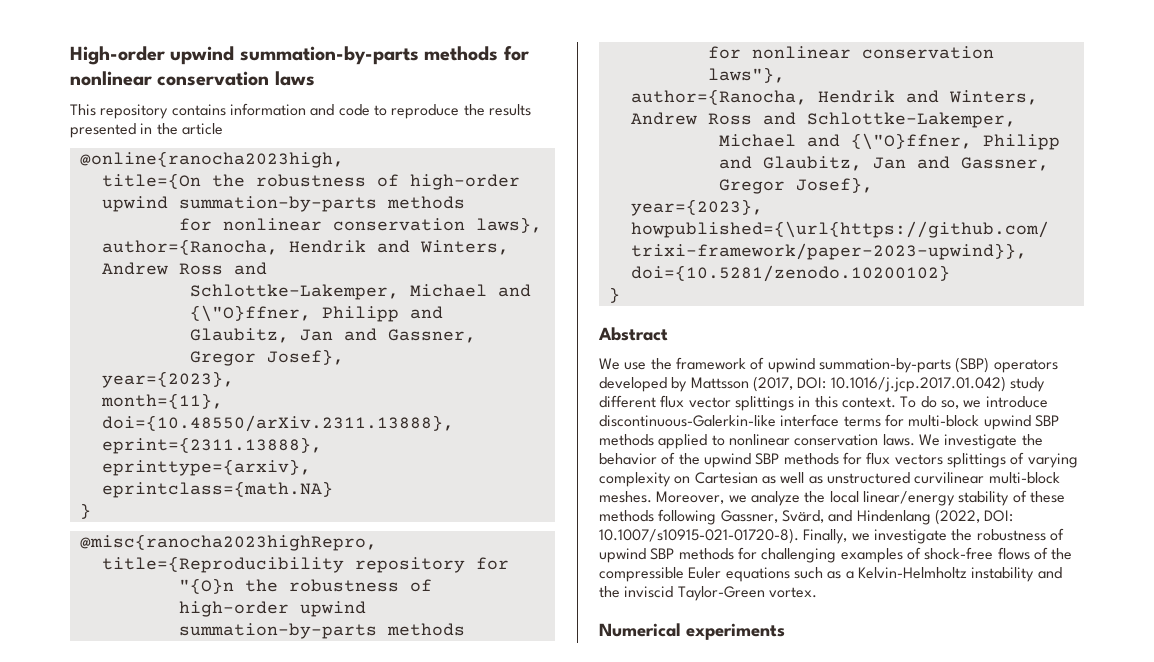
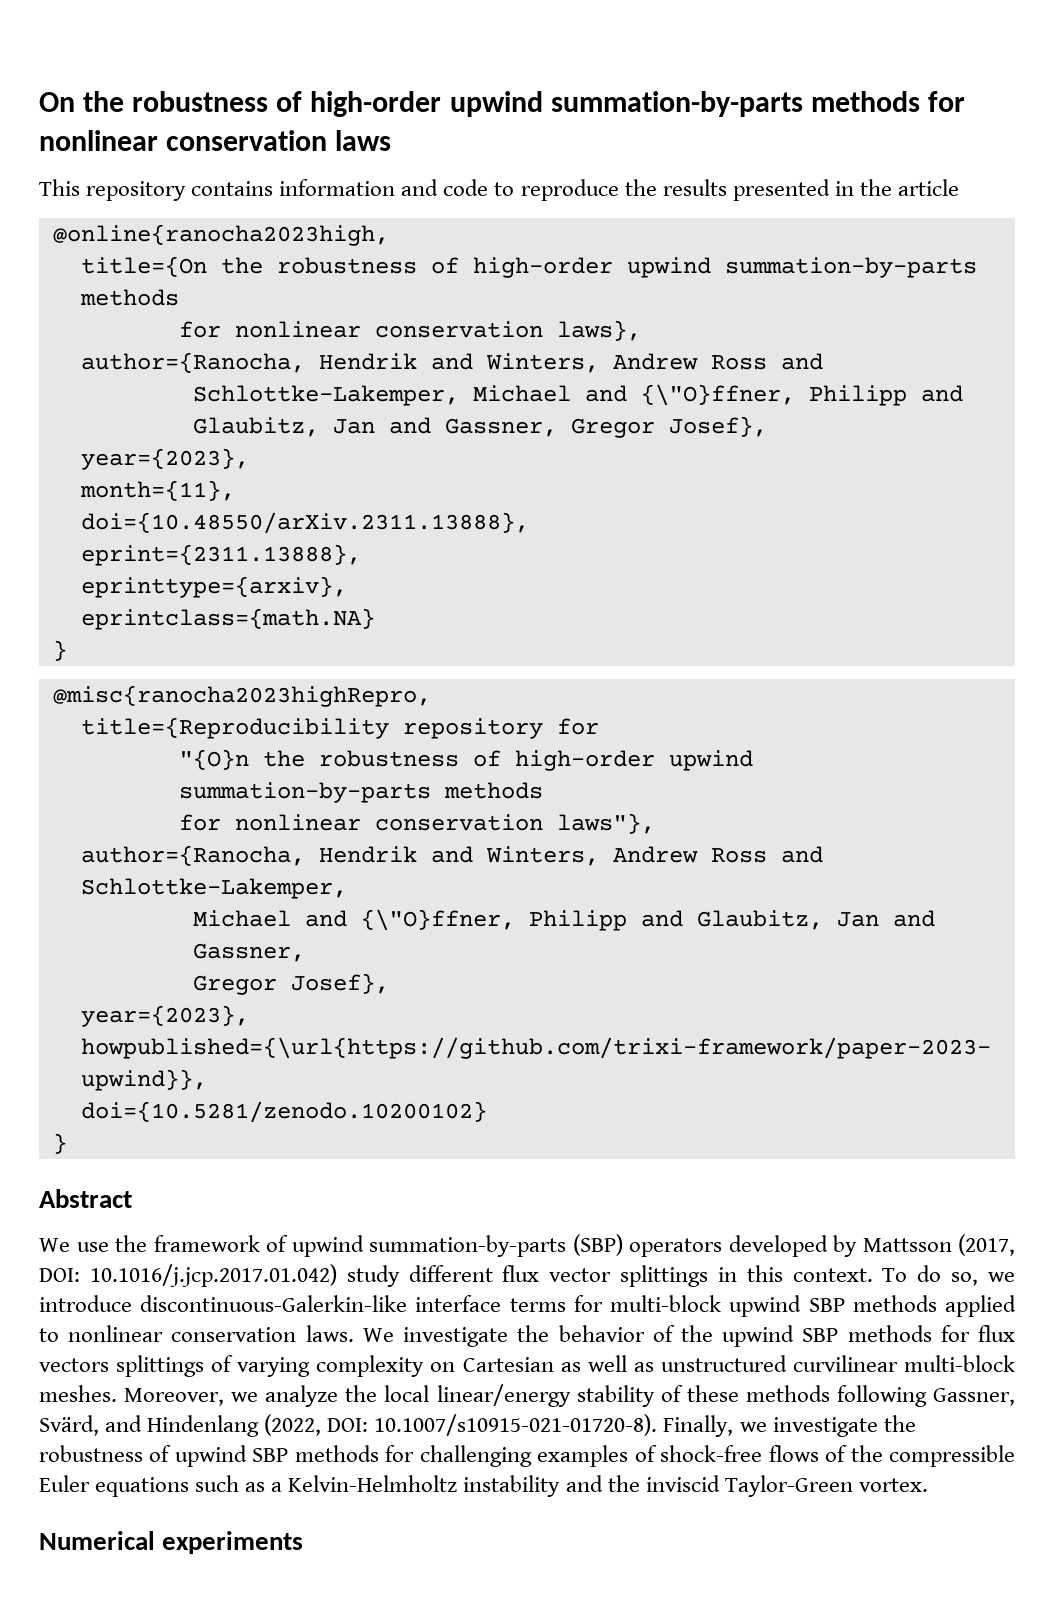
- High-order upwind summation-by-parts methods for nonlinear conservation laws
+ On the robustness of high-order upwind summation-by-parts methods for nonlinear conservation laws

